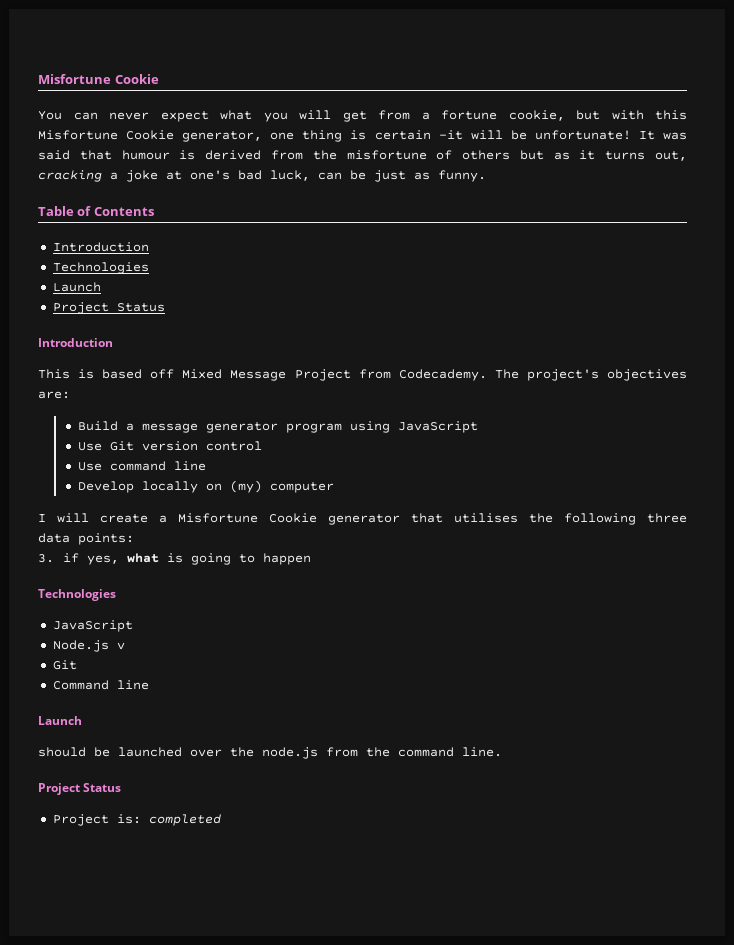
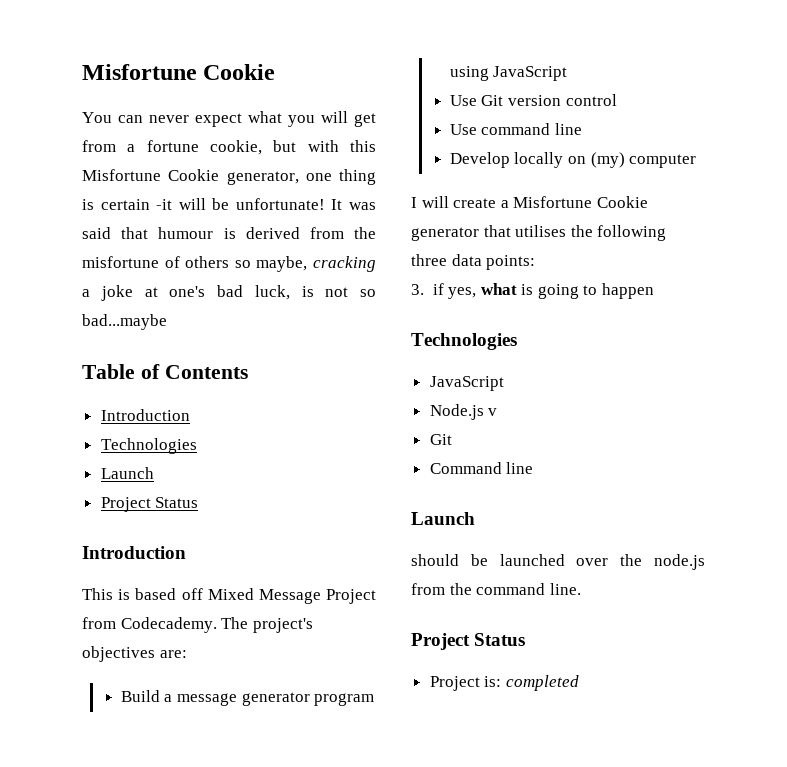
- It was said that humour is derived from the misfortune of others but as it turns out, cracking a joke at one's bad luck, can be just as funny.
+ It was said that humour is derived from the misfortune of others so maybe, cracking a joke at one's bad luck, is not so bad...maybe

